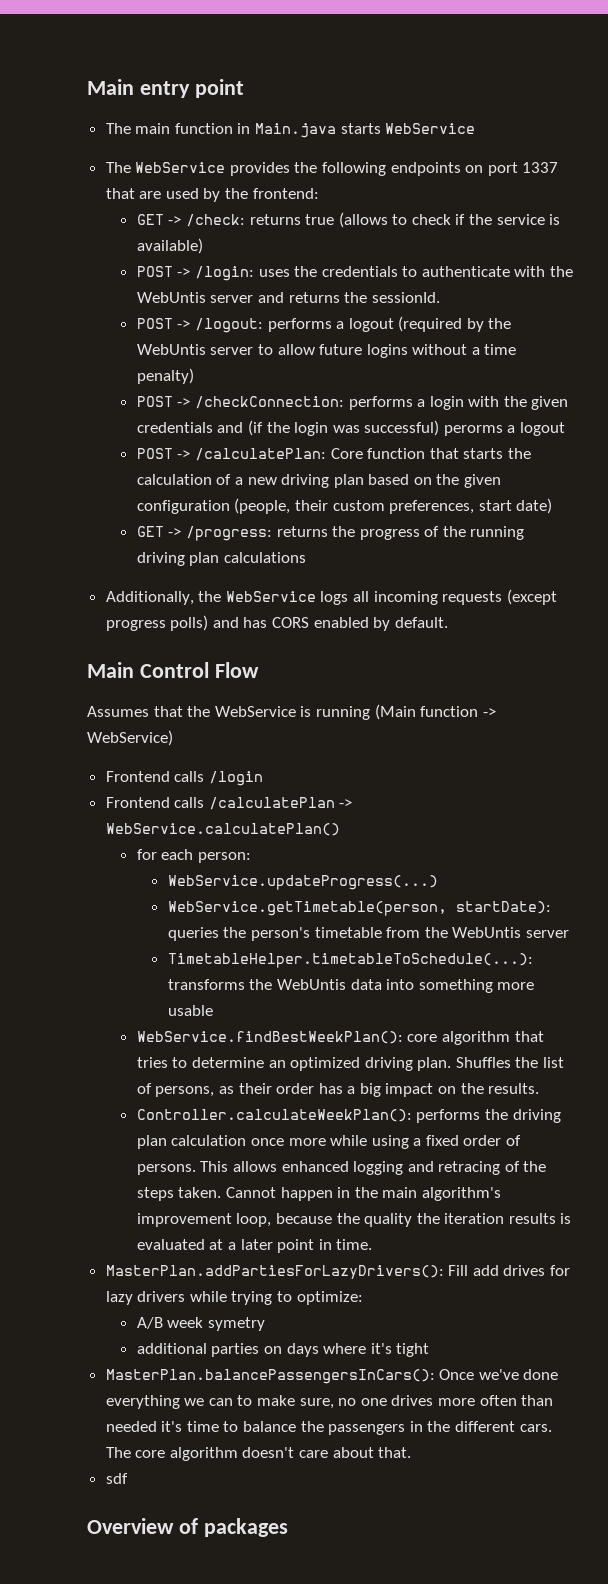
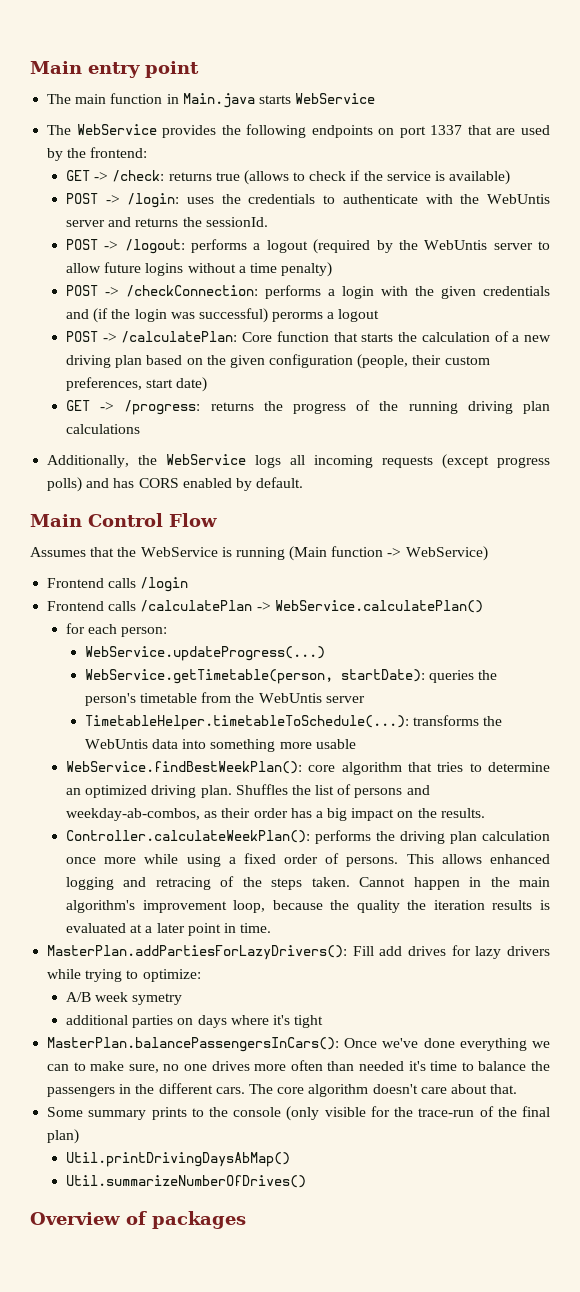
- Shuffles the list of persons, as their order has a big impact on the results.
+ Shuffles the list of persons and weekday-ab-combos, as their order has a big impact on the results.
- sdf
+ Some summary prints to the console (only visible for the trace-run of the final plan)
+ Util.printDrivingDaysAbMap()
+ Util.summarizeNumberOfDrives()

